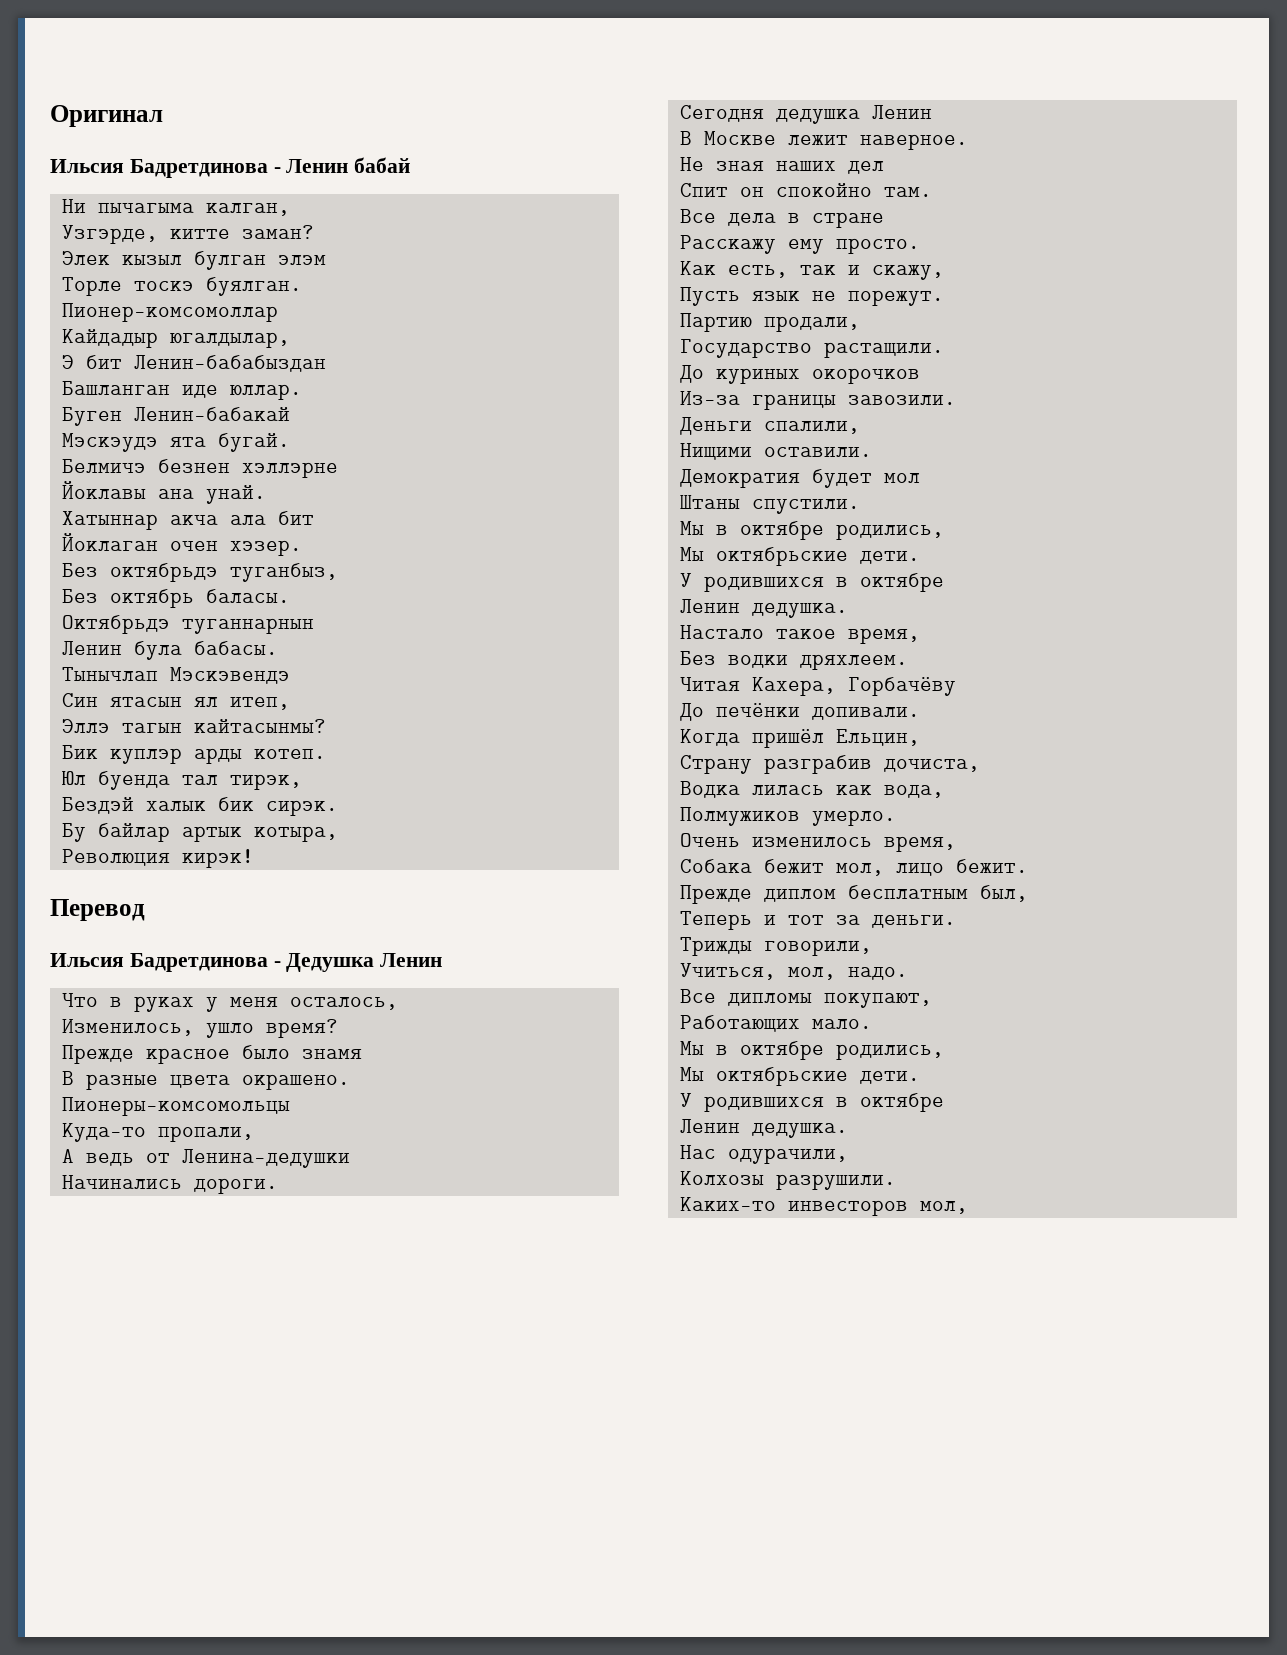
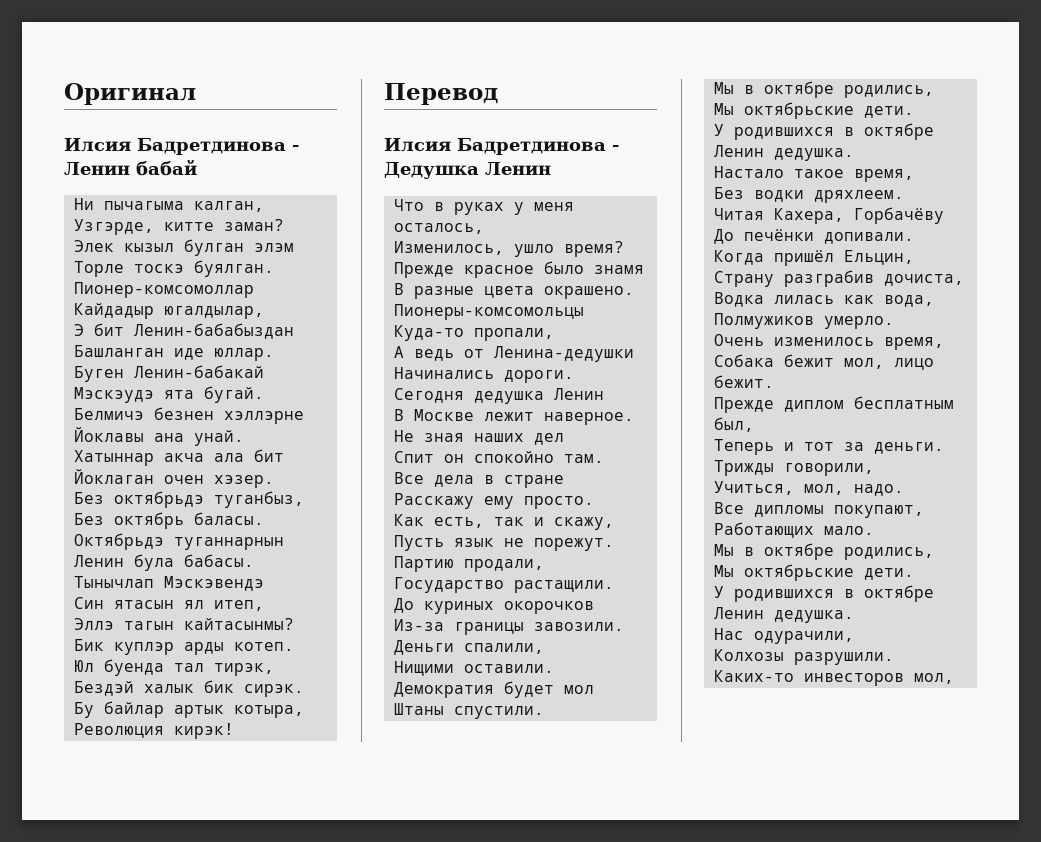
- Ильсия Бадретдинова - Ленин бабай
+ Илсия Бадретдинова - Ленин бабай
- Ильсия Бадретдинова - Дедушка Ленин
+ Илсия Бадретдинова - Дедушка Ленин

